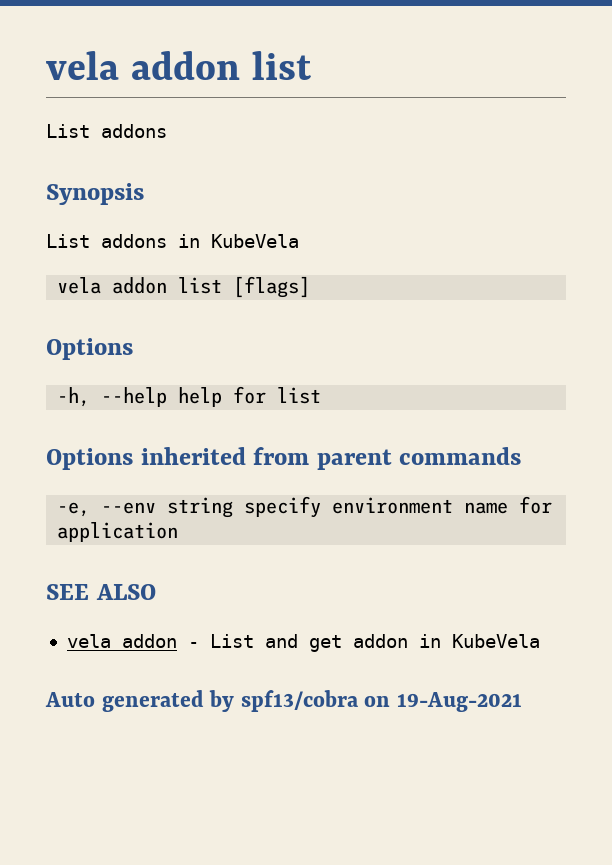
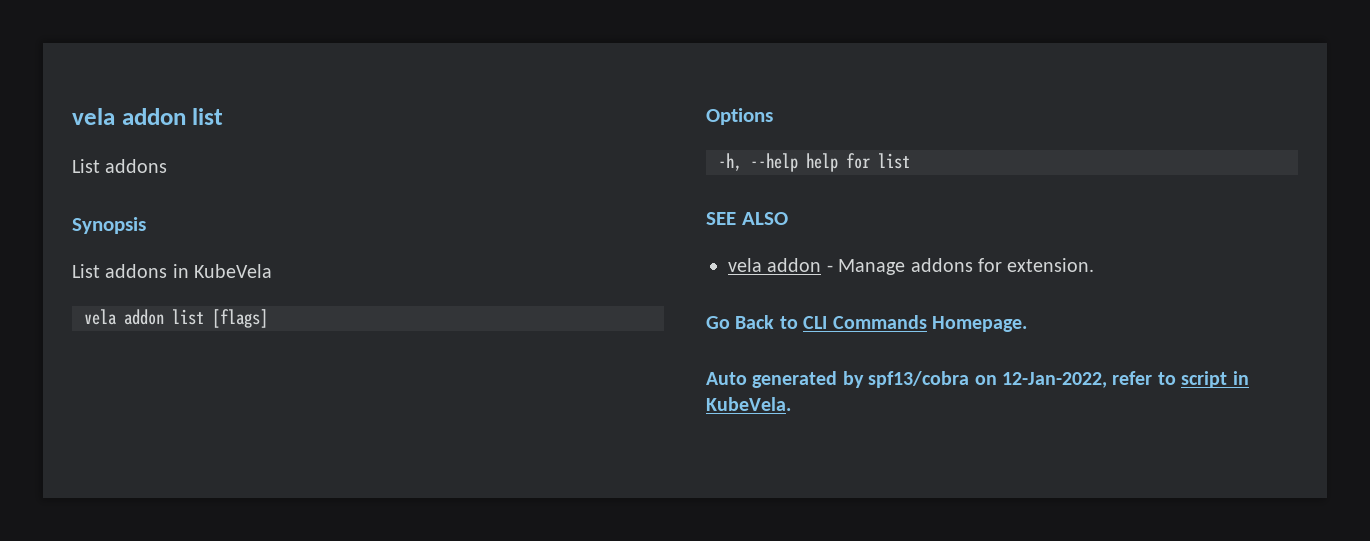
- Options inherited from parent commands
- -e, --env string specify environment name for application
- vela addon - List and get addon in KubeVela
+ vela addon - Manage addons for extension.
+ Go Back to CLI Commands Homepage.
- Auto generated by spf13/cobra on 19-Aug-2021
+ Auto generated by spf13/cobra on 12-Jan-2022, refer to script in KubeVela.

